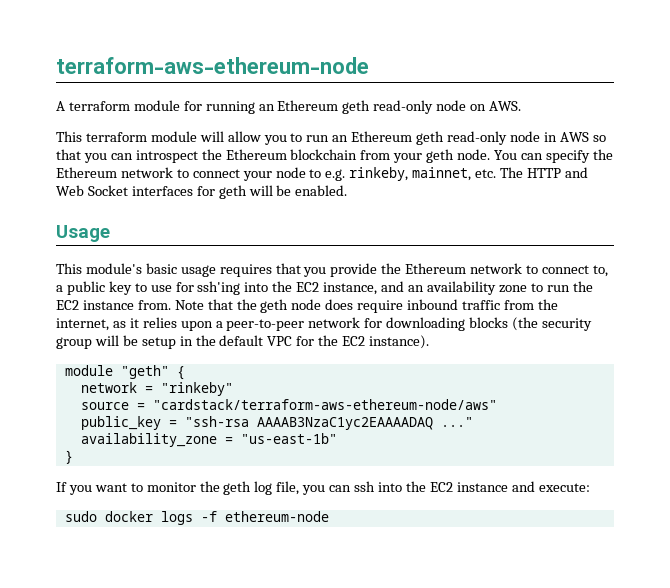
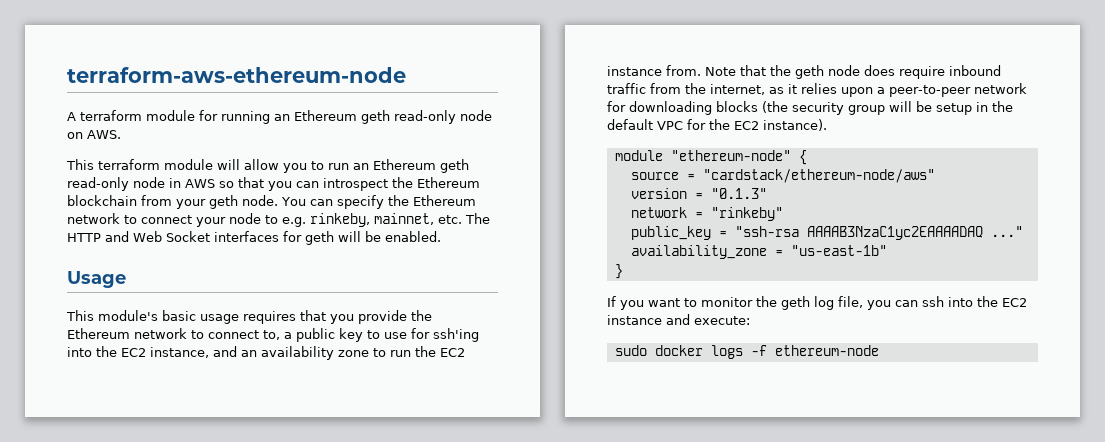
- module "geth" {
+ module "ethereum-node" {
+ source = "cardstack/ethereum-node/aws"
+ version = "0.1.3"
- source = "cardstack/terraform-aws-ethereum-node/aws"

